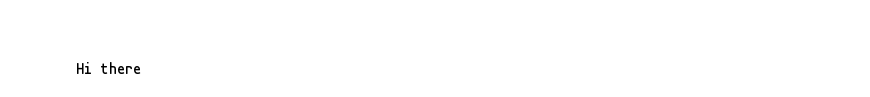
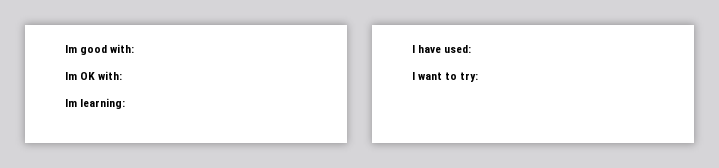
- Hi there
+ Im good with:
+ Im OK with:
+ Im learning:
+ I have used:
+ I want to try:

